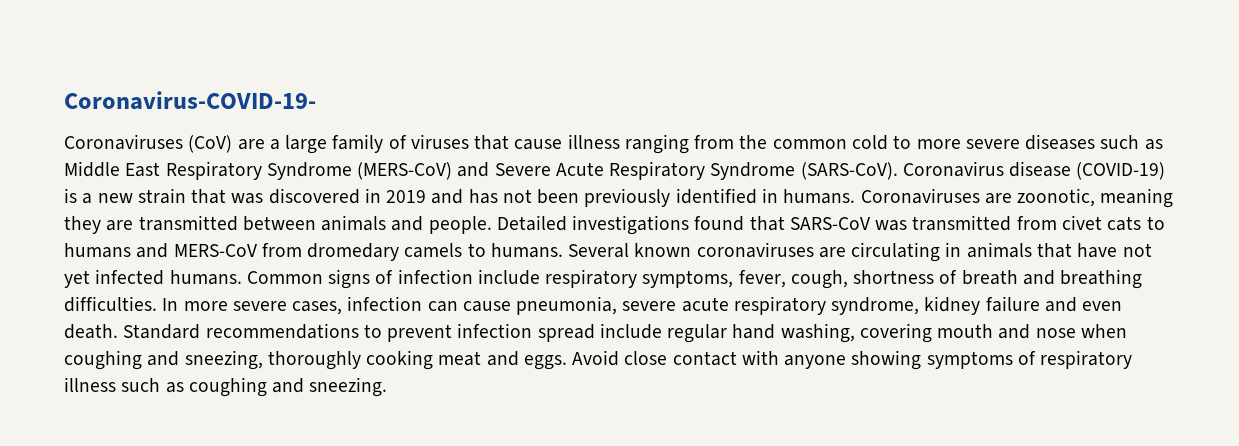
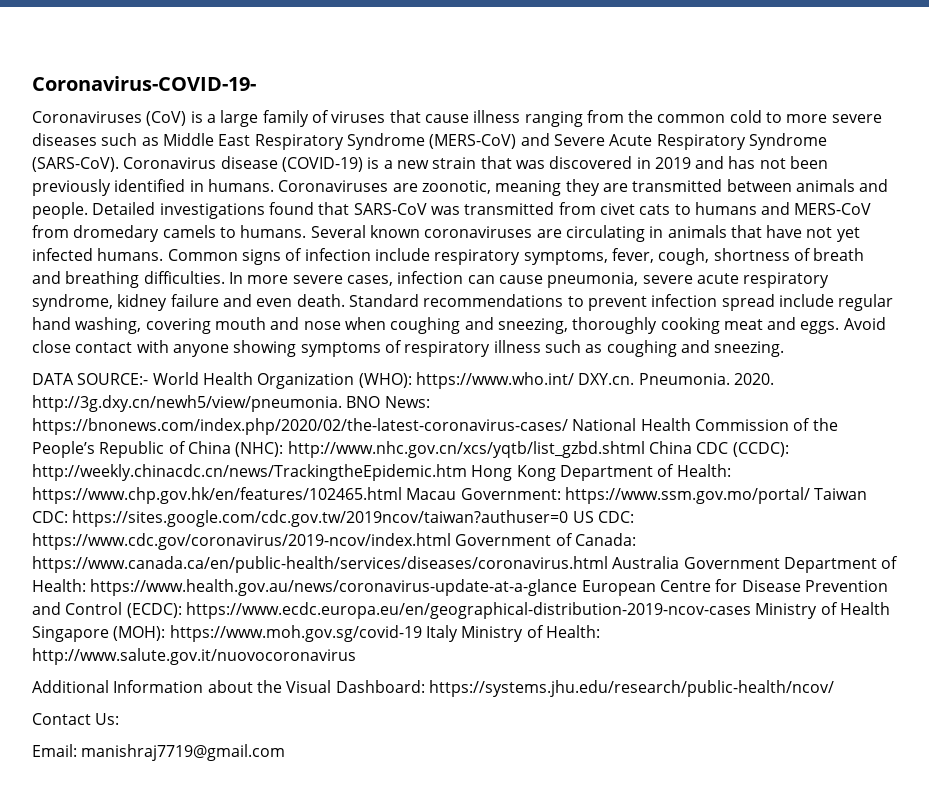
- Coronaviruses (CoV) are a large family of viruses that cause illness ranging from the common cold to more severe diseases such as Middle East Respiratory Syndrome (MERS-CoV) and Severe Acute Respiratory Syndrome (SARS-CoV).
+ Coronaviruses (CoV) is a large family of viruses that cause illness ranging from the common cold to more severe diseases such as Middle East Respiratory Syndrome (MERS-CoV) and Severe Acute Respiratory Syndrome (SARS-CoV).
+ DATA SOURCE:- World Health Organization (WHO): https://www.who.int/ DXY.cn. Pneumonia. 2020. http://3g.dxy.cn/newh5/view/pneumonia. BNO News: https://bnonews.com/index.php/2020/02/the-latest-coronavirus-cases/ National Health Commission of the People’s Republic of China (NHC): http://www.nhc.gov.cn/xcs/yqtb/list_gzbd.shtml China CDC (CCDC): http://weekly.chinacdc.cn/news/TrackingtheEpidemic.htm Hong Kong Department of Health: https://www.chp.gov.hk/en/features/102465.html Macau Government: https://www.ssm.gov.mo/portal/ Taiwan CDC: https://sites.google.com/cdc.gov.tw/2019ncov/taiwan?authuser=0 US CDC: https://www.cdc.gov/coronavirus/2019-ncov/index.html Government of Canada: https://www.canada.ca/en/public-health/services/diseases/coronavirus.html Australia Government Department of Health: https://www.health.gov.au/news/coronavirus-update-at-a-glance European Centre for Disease Prevention and Control (ECDC): https://www.ecdc.europa.eu/en/geographical-distribution-2019-ncov-cases Ministry of Health Singapore (MOH): https://www.moh.gov.sg/covid-19 Italy Ministry of Health: http://www.salute.gov.it/nuovocoronavirus
+ Additional Information about the Visual Dashboard: https://systems.jhu.edu/research/public-health/ncov/
+ Contact Us:
+ Email: manishraj7719@gmail.com

